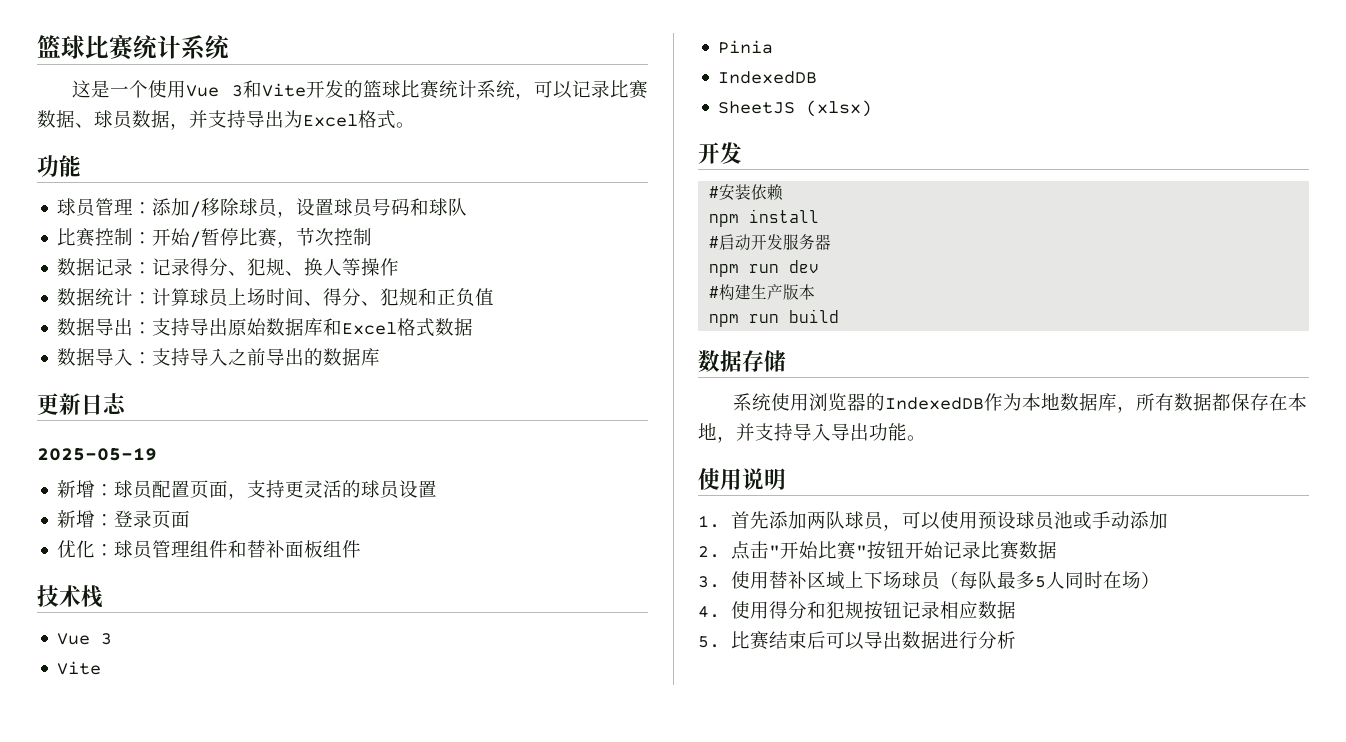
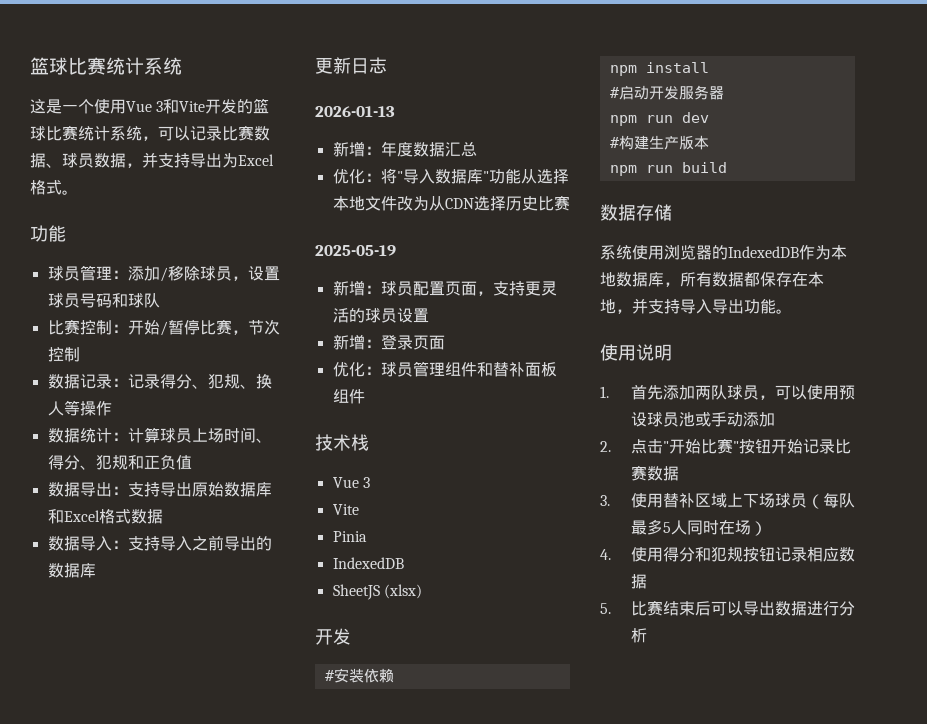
+ 2026-01-13
+ 新增：年度数据汇总
+ 优化：将"导入数据库"功能从选择本地文件改为从CDN选择历史比赛

